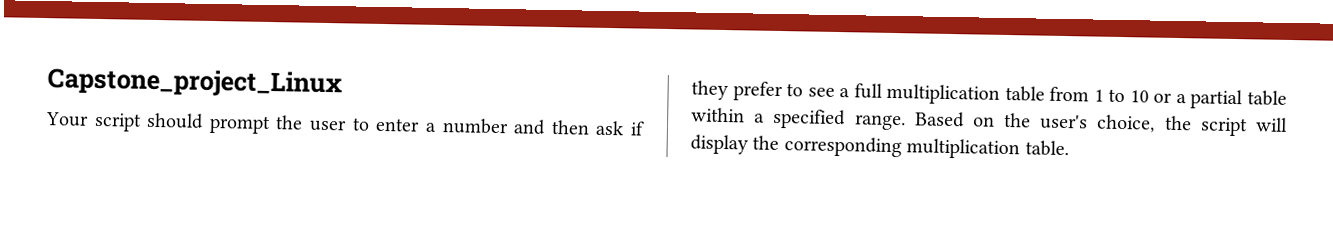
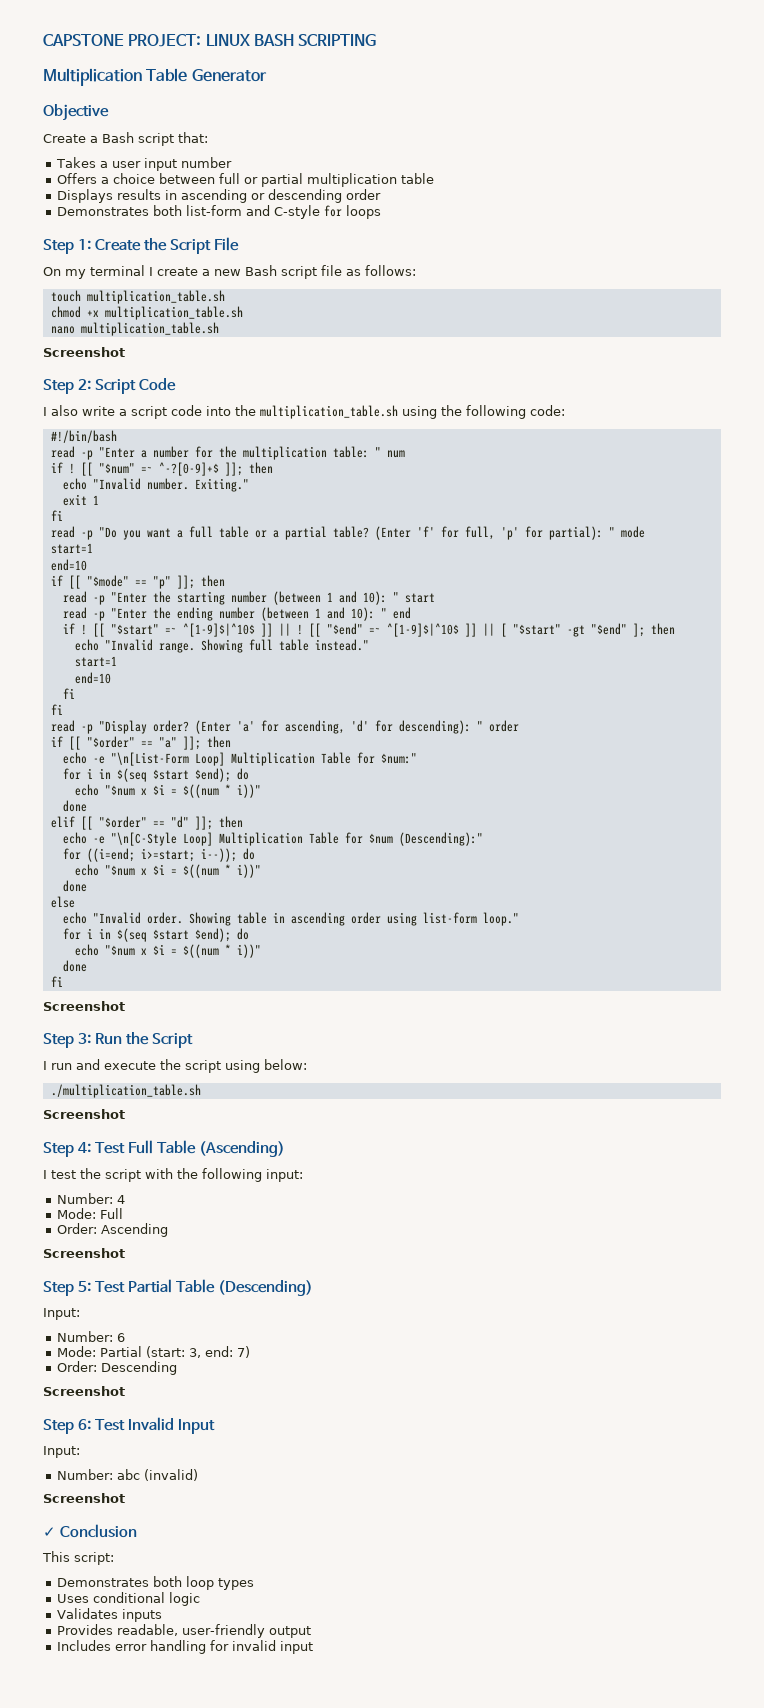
- Capstone_project_Linux
- Your script should prompt the user to enter a number and then ask if they prefer to see a full multiplication table from 1 to 10 or a partial table within a specified range. Based on the user's choice, the script will display the corresponding multiplication table.
+ CAPSTONE PROJECT: LINUX BASH SCRIPTING
+ Multiplication Table Generator
+ Objective
+ Create a Bash script that:
+ Takes a user input number
+ Offers a choice between full or partial multiplication table
+ Displays results in ascending or descending order
+ Demonstrates both list-form and C-style for loops
+ Step 1: Create the Script File
+ On my terminal I create a new Bash script file as follows:
+ touch multiplication_table.sh
+ chmod +x multiplication_table.sh
+ nano multiplication_table.sh
+ Screenshot
+ Step 2: Script Code
+ I also write a script code into the multiplication_table.sh using the following code:
+ #!/bin/bash
+ read -p "Enter a number for the multiplication table: " num
+ if ! [[ "$num" =~ ^-?[0-9]+$ ]]; then
+ echo "Invalid number. Exiting."
+ exit 1
+ fi
+ read -p "Do you want a full table or a partial table? (Enter 'f' for full, 'p' for partial): " mode
+ start=1
+ end=10
+ if [[ "$mode" == "p" ]]; then
+ read -p "Enter the starting number (between 1 and 10): " start
+ read -p "Enter the ending number (between 1 and 10): " end
+ if ! [[ "$start" =~ ^[1-9]$|^10$ ]] || ! [[ "$end" =~ ^[1-9]$|^10$ ]] || [ "$start" -gt "$end" ]; then
+ echo "Invalid range. Showing full table instead."
+ start=1
+ end=10
+ fi
+ fi
+ read -p "Display order? (Enter 'a' for ascending, 'd' for descending): " order
+ if [[ "$order" == "a" ]]; then
+ echo -e "\n[List-Form Loop] Multiplication Table for $num:"
+ for i in $(seq $start $end); do
+ echo "$num x $i = $((num * i))"
+ done
+ elif [[ "$order" == "d" ]]; then
+ echo -e "\n[C-Style Loop] Multiplication Table for $num (Descending):"
+ for ((i=end; i>=start; i--)); do
+ echo "$num x $i = $((num * i))"
+ done
+ else
+ echo "Invalid order. Showing table in ascending order using list-form loop."
+ for i in $(seq $start $end); do
+ echo "$num x $i = $((num * i))"
+ done
+ fi
+ Screenshot
+ Step 3: Run the Script
+ I run and execute the script using below:
+ ./multiplication_table.sh
+ Screenshot
+ Step 4: Test Full Table (Ascending)
+ I test the script with the following input:
+ Number: 4
+ Mode: Full
+ Order: Ascending
+ Screenshot
+ Step 5: Test Partial Table (Descending)
+ Input:
+ Number: 6
+ Mode: Partial (start: 3, end: 7)
+ Order: Descending
+ Screenshot
+ Step 6: Test Invalid Input
+ Input:
+ Number: abc (invalid)
+ Screenshot
+ ✓ Conclusion
+ This script:
+ Demonstrates both loop types
+ Uses conditional logic
+ Validates inputs
+ Provides readable, user-friendly output
+ Includes error handling for invalid input

